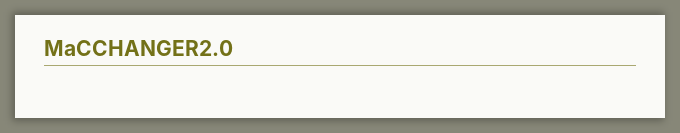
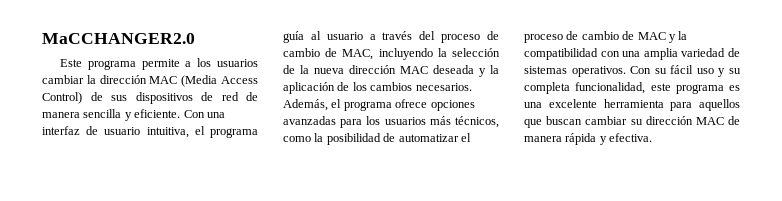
+ Este programa permite a los usuarios cambiar la dirección MAC (Media Access Control) de sus dispositivos de red de manera sencilla y eficiente. Con una interfaz de usuario intuitiva, el programa guía al usuario a través del proceso de cambio de MAC, incluyendo la selección de la nueva dirección MAC deseada y la aplicación de los cambios necesarios. Además, el programa ofrece opciones avanzadas para los usuarios más técnicos, como la posibilidad de automatizar el proceso de cambio de MAC y la compatibilidad con una amplia variedad de sistemas operativos. Con su fácil uso y su completa funcionalidad, este programa es una excelente herramienta para aquellos que buscan cambiar su dirección MAC de manera rápida y efectiva.

